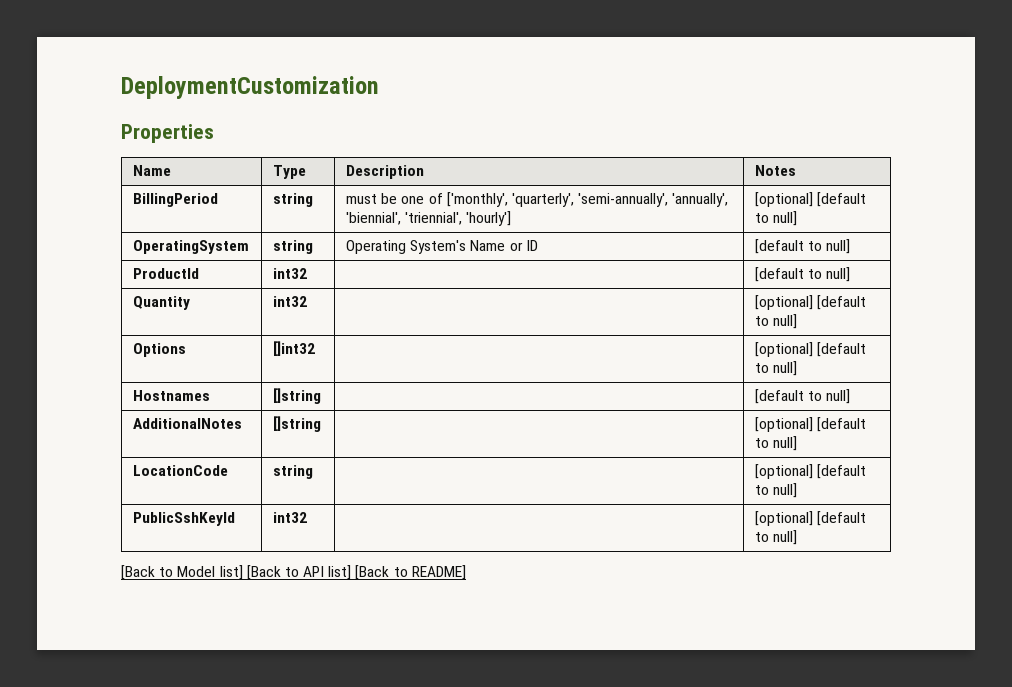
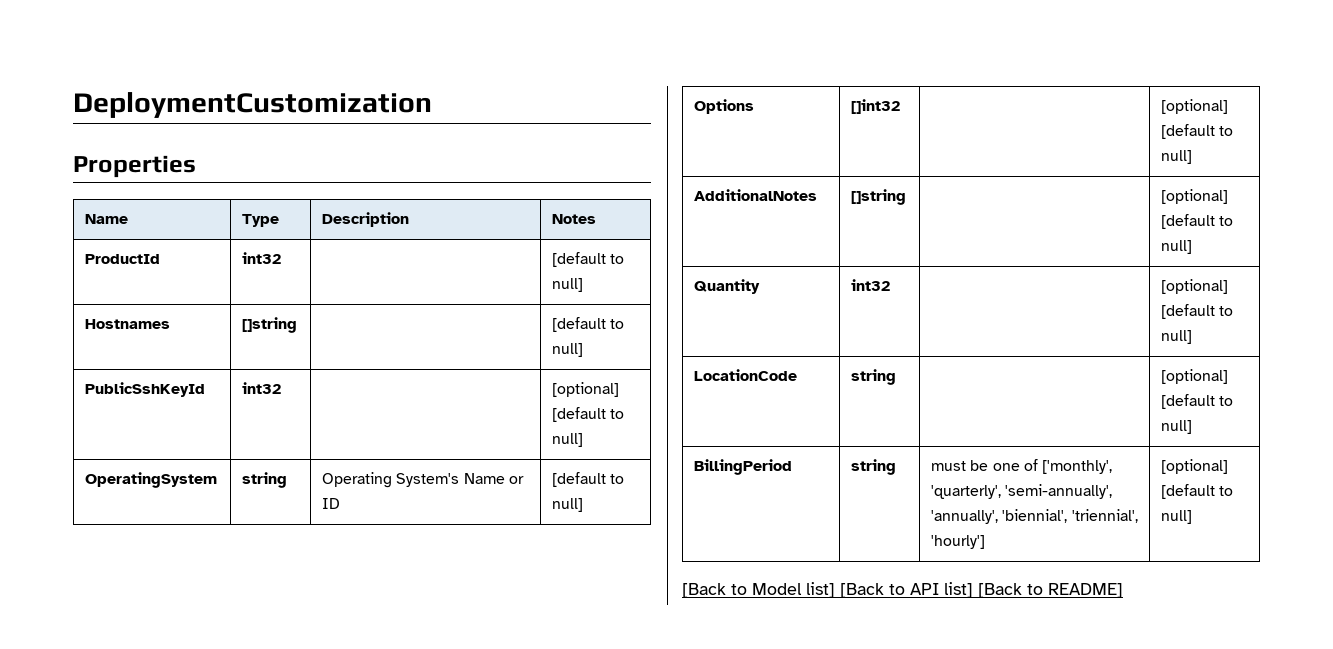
+ ProductId | int32 | | [default to null]
+ Hostnames | []string | | [default to null]
+ PublicSshKeyId | int32 | | [optional] [default to null]
+ OperatingSystem | string | Operating System's Name or ID | [default to null]
+ Options | []int32 | | [optional] [default to null]
+ AdditionalNotes | []string | | [optional] [default to null]
+ Quantity | int32 | | [optional] [default to null]
+ LocationCode | string | | [optional] [default to null]
- OperatingSystem | string | Operating System's Name or ID | [default to null]
- ProductId | int32 | | [default to null]
- Quantity | int32 | | [optional] [default to null]
- Options | []int32 | | [optional] [default to null]
- Hostnames | []string | | [default to null]
- AdditionalNotes | []string | | [optional] [default to null]
- LocationCode | string | | [optional] [default to null]
- PublicSshKeyId | int32 | | [optional] [default to null]

